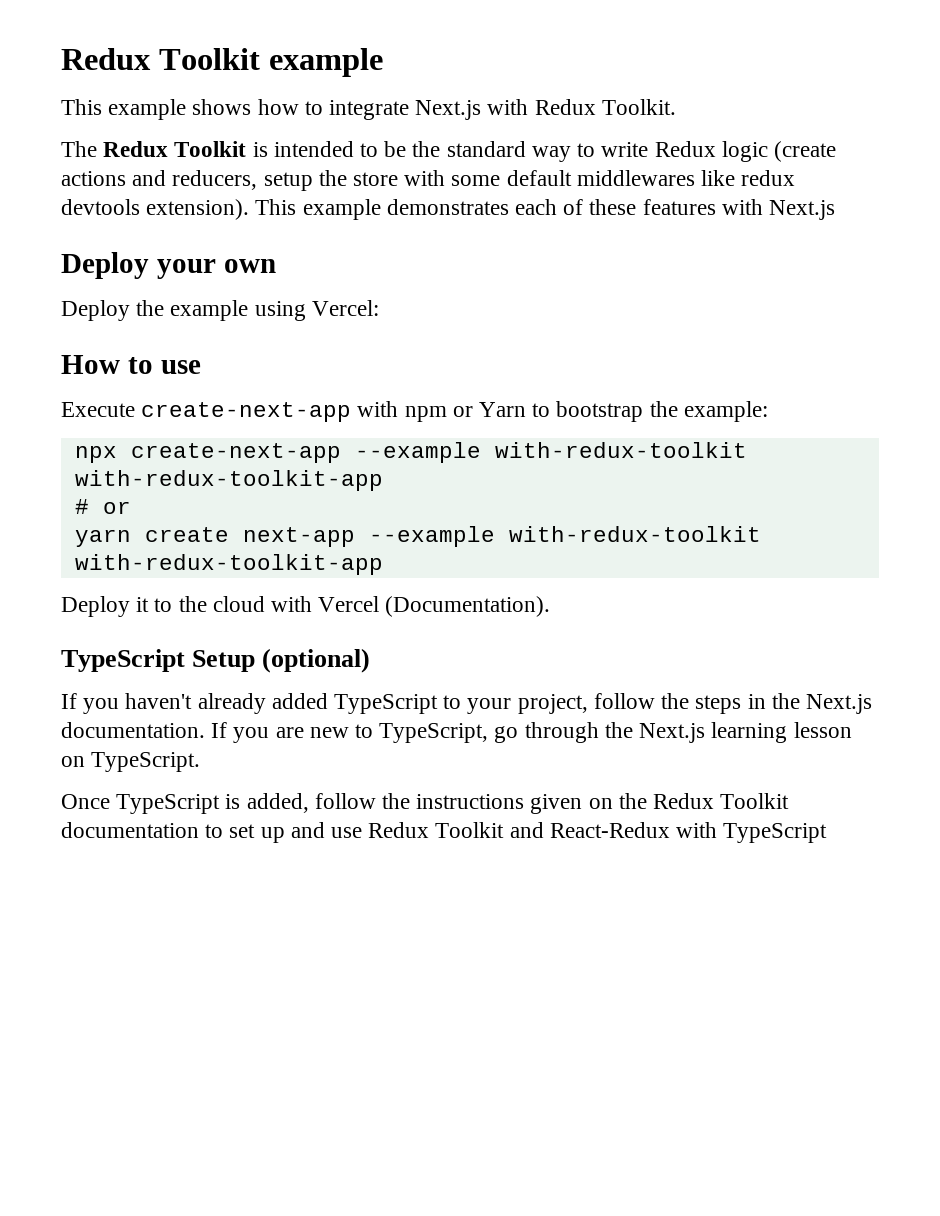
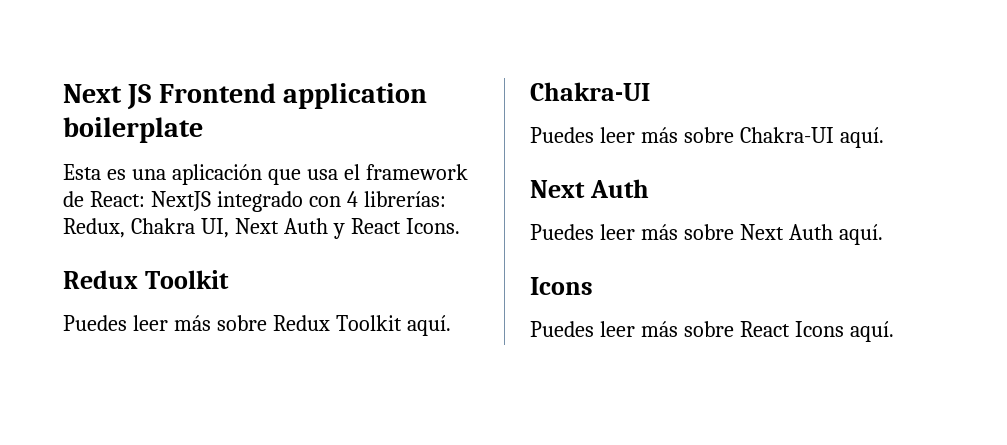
- Redux Toolkit example
- This example shows how to integrate Next.js with Redux Toolkit.
- The Redux Toolkit is intended to be the standard way to write Redux logic (create actions and reducers, setup the store with some default middlewares like redux devtools extension). This example demonstrates each of these features with Next.js
- Deploy your own
- Deploy the example using Vercel:
- How to use
- Execute create-next-app with npm or Yarn to bootstrap the example:
- npx create-next-app --example with-redux-toolkit with-redux-toolkit-app
- # or
- yarn create next-app --example with-redux-toolkit with-redux-toolkit-app
- Deploy it to the cloud with Vercel (Documentation).
- TypeScript Setup (optional)
- If you haven't already added TypeScript to your project, follow the steps in the Next.js documentation. If you are new to TypeScript, go through the Next.js learning lesson on TypeScript.
- Once TypeScript is added, follow the instructions given on the Redux Toolkit documentation to set up and use Redux Toolkit and React-Redux with TypeScript
+ Next JS Frontend application boilerplate
+ Esta es una aplicación que usa el framework de React: NextJS integrado con 4 librerías: Redux, Chakra UI, Next Auth y React Icons.
+ Redux Toolkit
+ Puedes leer más sobre Redux Toolkit aquí.
+ Chakra-UI
+ Puedes leer más sobre Chakra-UI aquí.
+ Next Auth
+ Puedes leer más sobre Next Auth aquí.
+ Icons
+ Puedes leer más sobre React Icons aquí.

